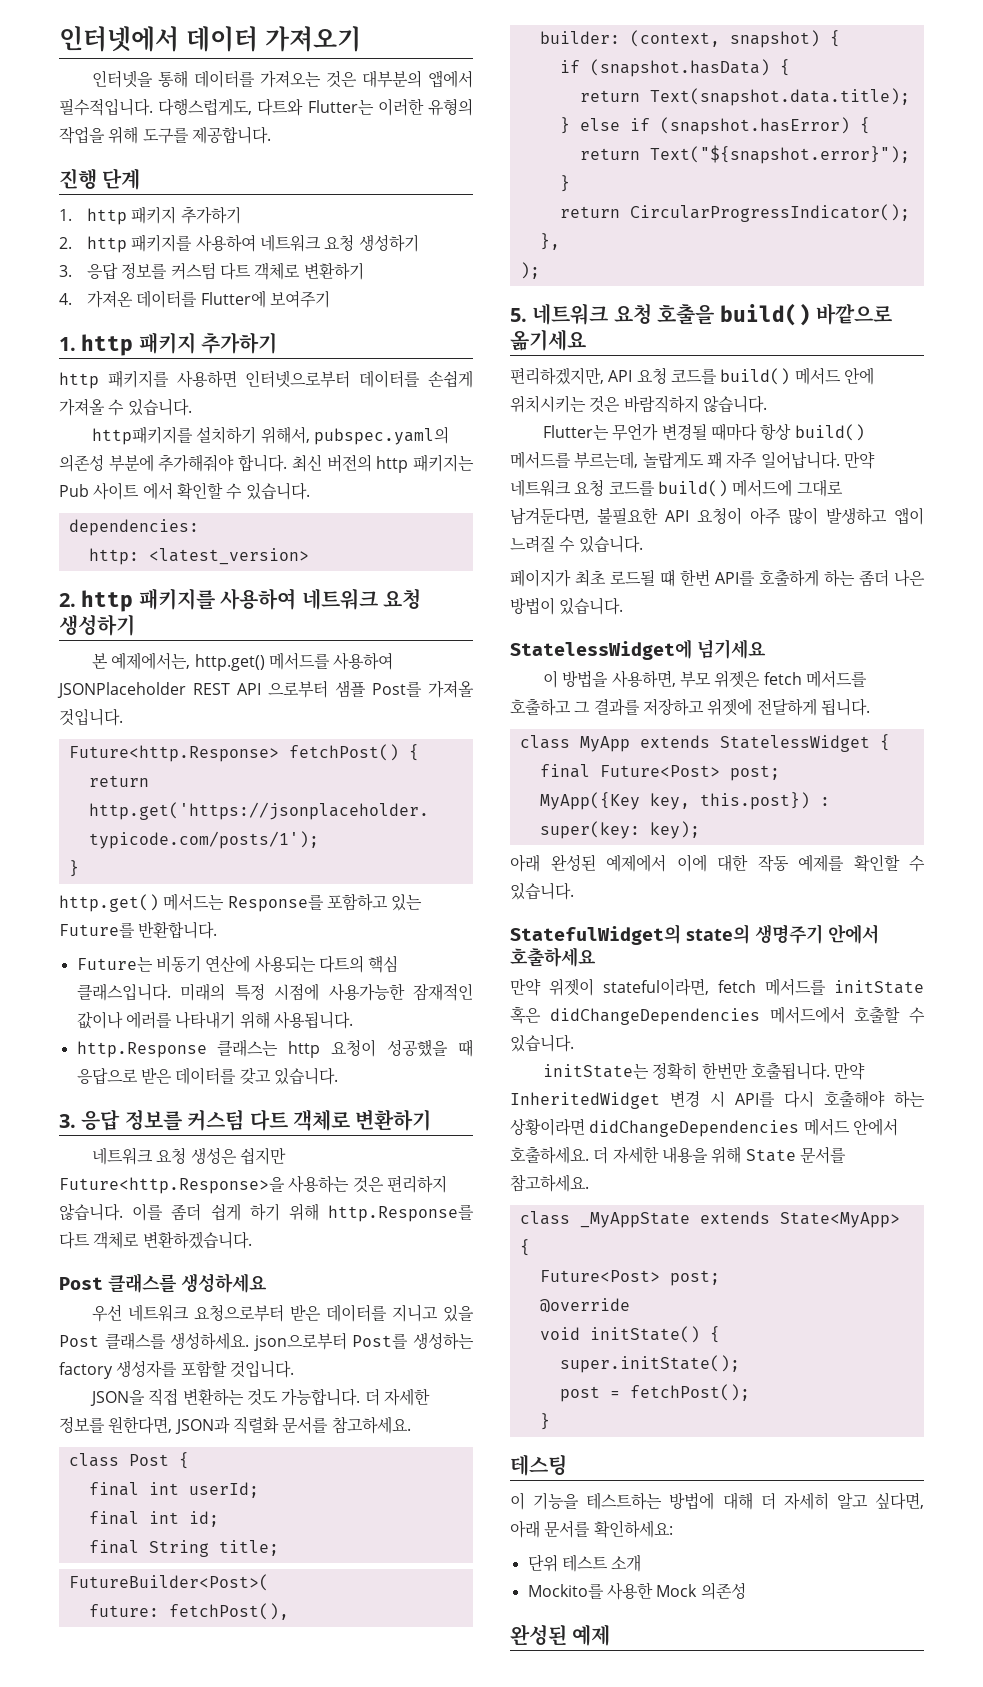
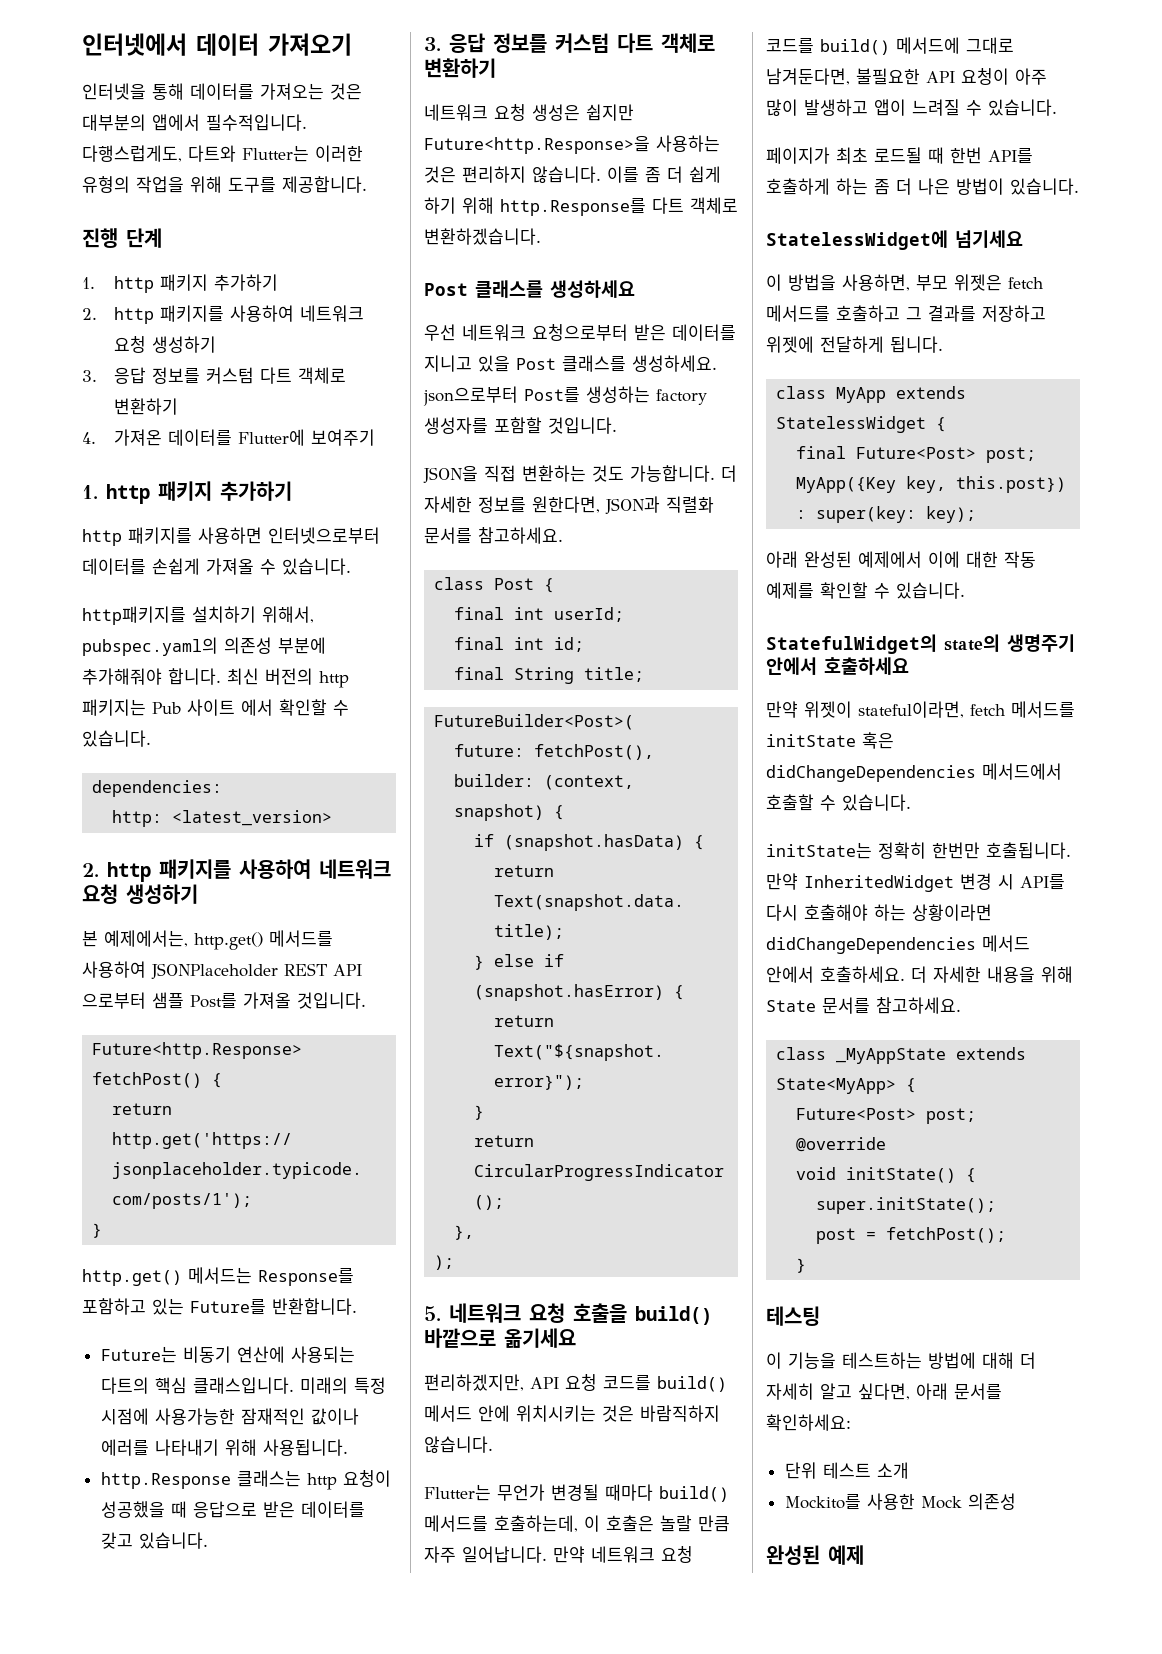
- 이를 좀더 쉽게 하기 위해 http.Response를 다트 객체로 변환하겠습니다.
+ 이를 좀 더 쉽게 하기 위해 http.Response를 다트 객체로 변환하겠습니다.
- Flutter는 무언가 변경될 때마다 항상 build() 메서드를 부르는데, 놀랍게도 꽤 자주 일어납니다.
+ Flutter는 무언가 변경될 때마다 build() 메서드를 호출하는데, 이 호출은 놀랄 만큼 자주 일어납니다.
- 페이지가 최초 로드될 떄 한번 API를 호출하게 하는 좀더 나은 방법이 있습니다.
+ 페이지가 최초 로드될 때 한번 API를 호출하게 하는 좀 더 나은 방법이 있습니다.

